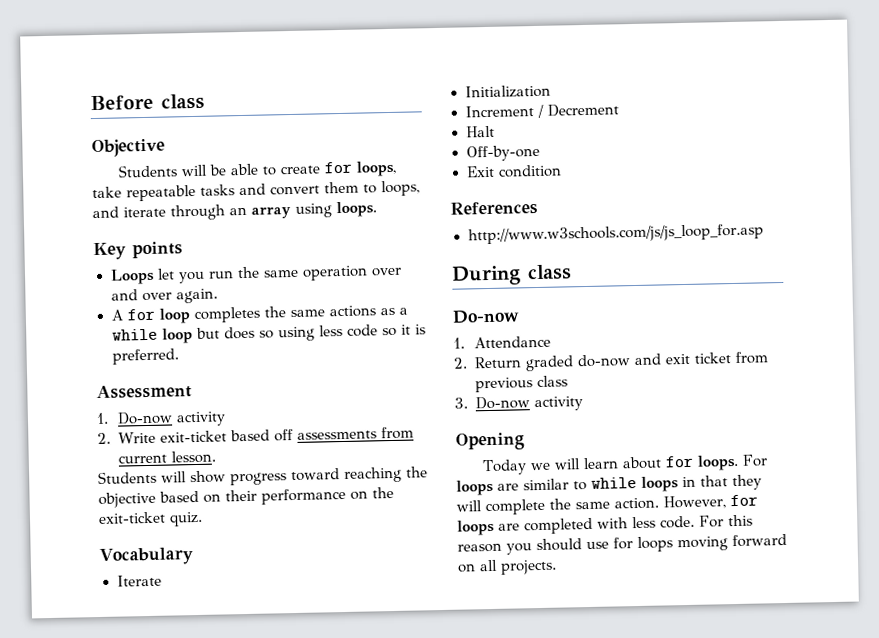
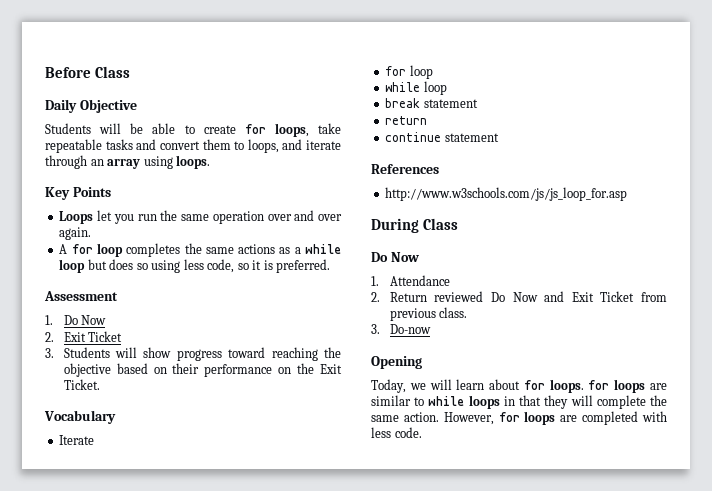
- Before class
- Objective
+ Before Class
+ Daily Objective
- Key points
+ Key Points
- A for loop completes the same actions as a while loop but does so using less code so it is preferred.
+ A for loop completes the same actions as a while loop but does so using less code, so it is preferred.
- 1. Do-now activity
- 2. Write exit-ticket based off assessments from current lesson.
- Students will show progress toward reaching the objective based on their performance on the exit-ticket quiz.
+ 1. Do Now
+ 2. Exit Ticket
+ 3. Students will show progress toward reaching the objective based on their performance on the Exit Ticket.
  Iterate
- Initialization
- Increment / Decrement
- Halt
- Off-by-one
- Exit condition
+ for loop
+ while loop
+ break statement
+ return
+ continue statement
- During class
- Do-now
+ During Class
+ Do Now
- 2. Return graded do-now and exit ticket from previous class
+ 2. Return reviewed Do Now and Exit Ticket from previous class.
- 3. Do-now activity
+ 3. Do-now
- Today we will learn about for loops. For loops are similar to while loops in that they will complete the same action.
+ Today, we will learn about for loops. for loops are similar to while loops in that they will complete the same action.
- For this reason you should use for loops moving forward on all projects.

